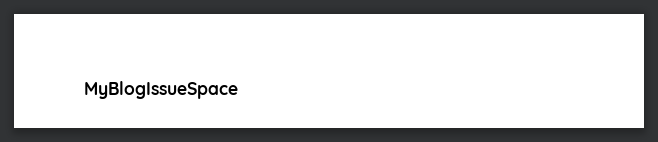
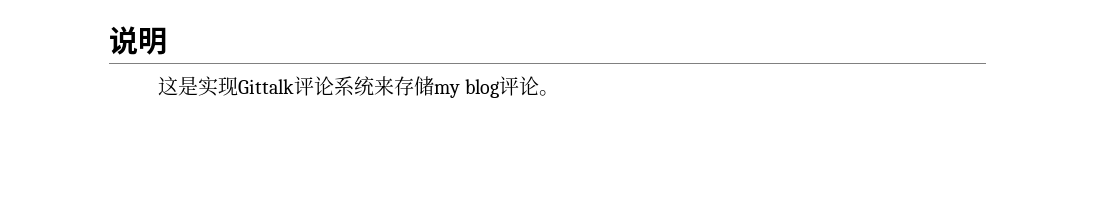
- MyBlogIssueSpace
+ 说明
+ 这是实现Gittalk评论系统来存储my blog评论。

